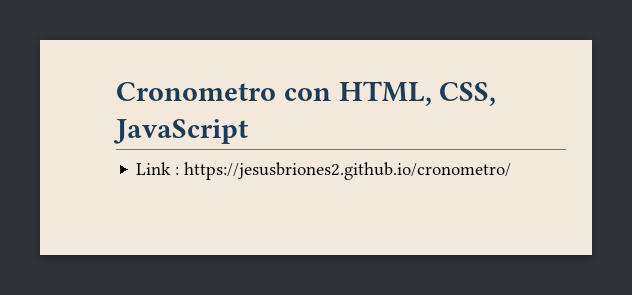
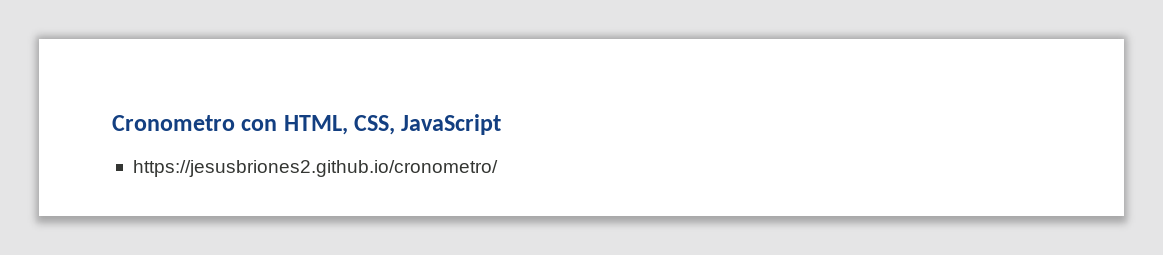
- Link : https://jesusbriones2.github.io/cronometro/
+ https://jesusbriones2.github.io/cronometro/

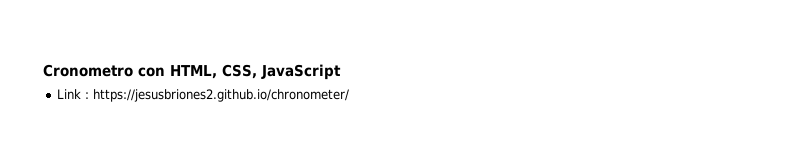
- https://jesusbriones2.github.io/cronometro/
+ Link : https://jesusbriones2.github.io/chronometer/

